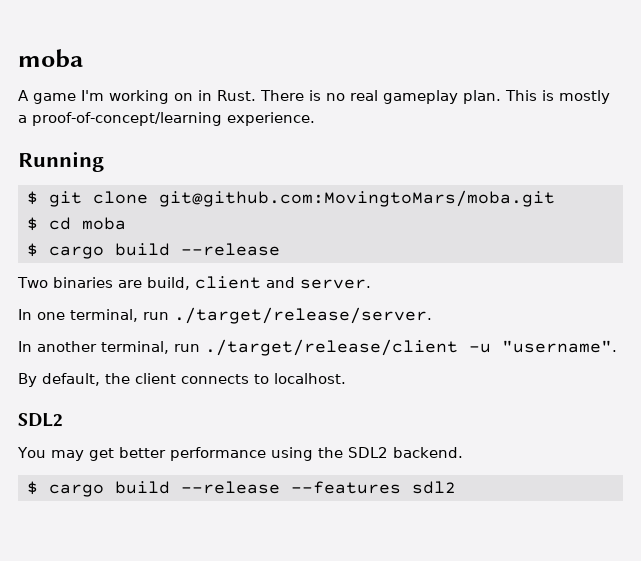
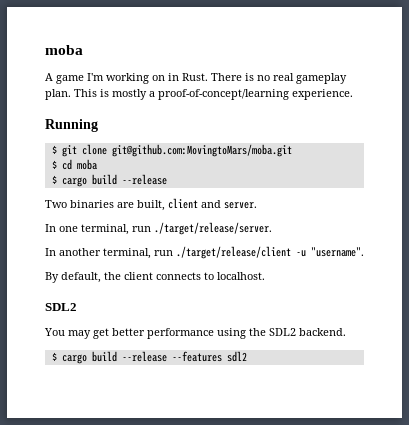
- Two binaries are build, client and server.
+ Two binaries are built, client and server.

